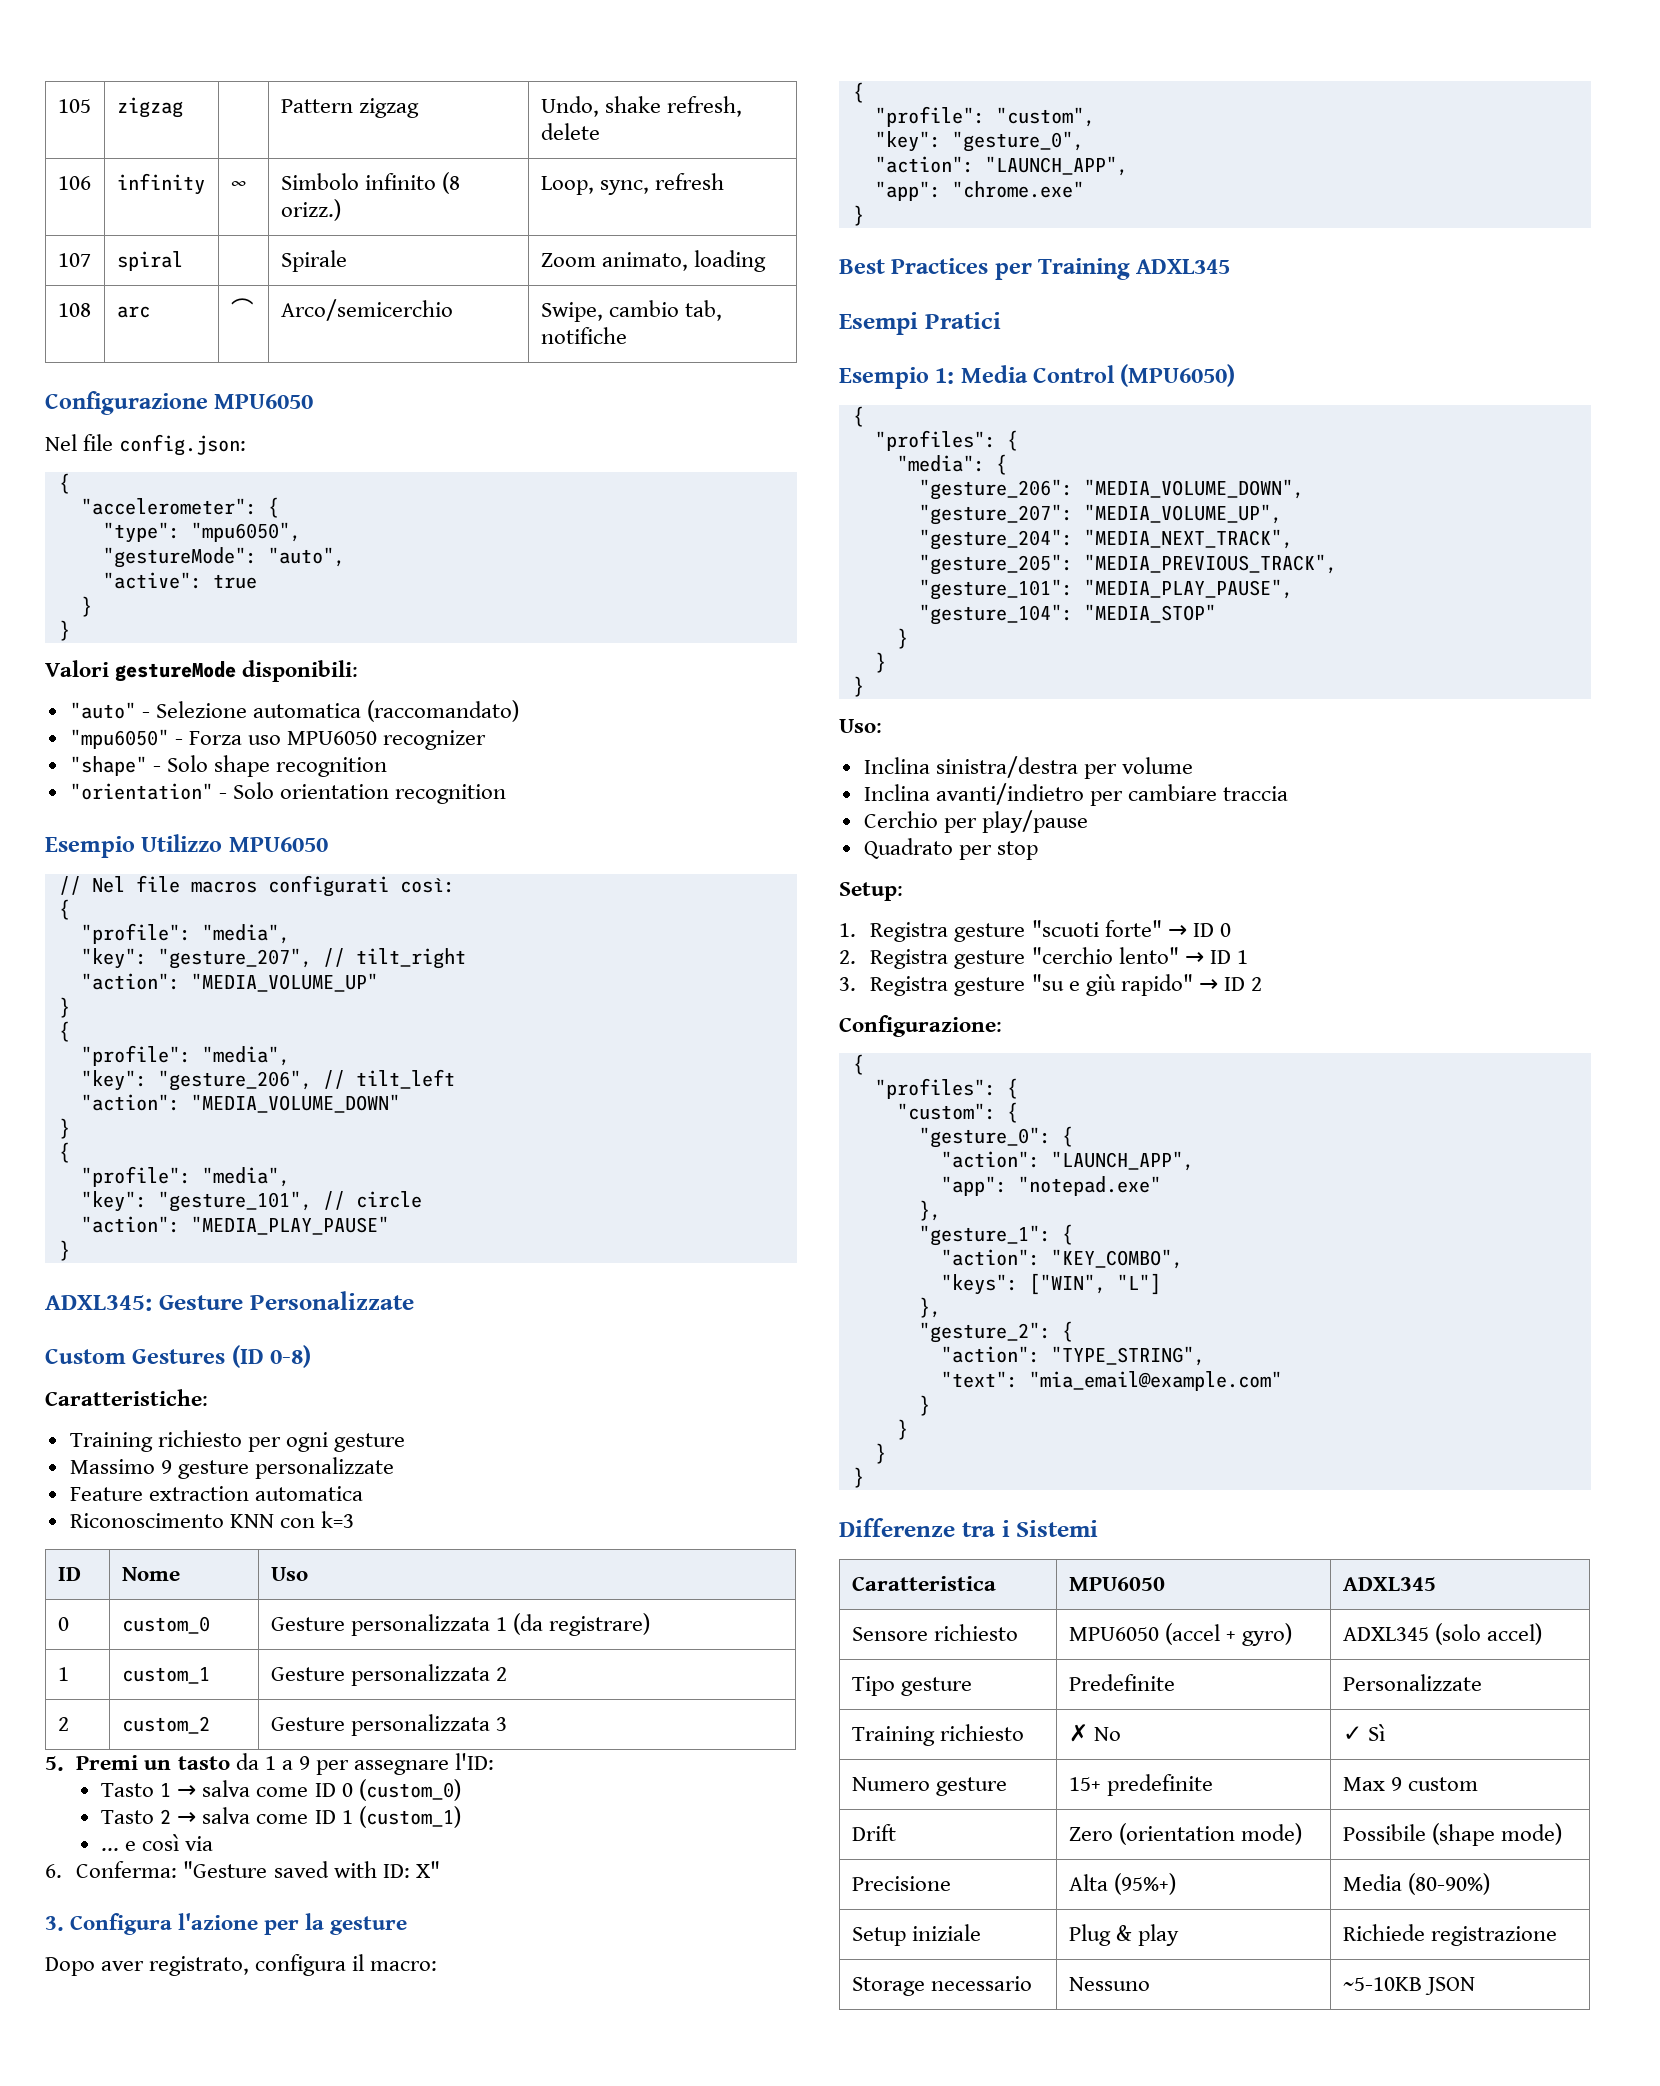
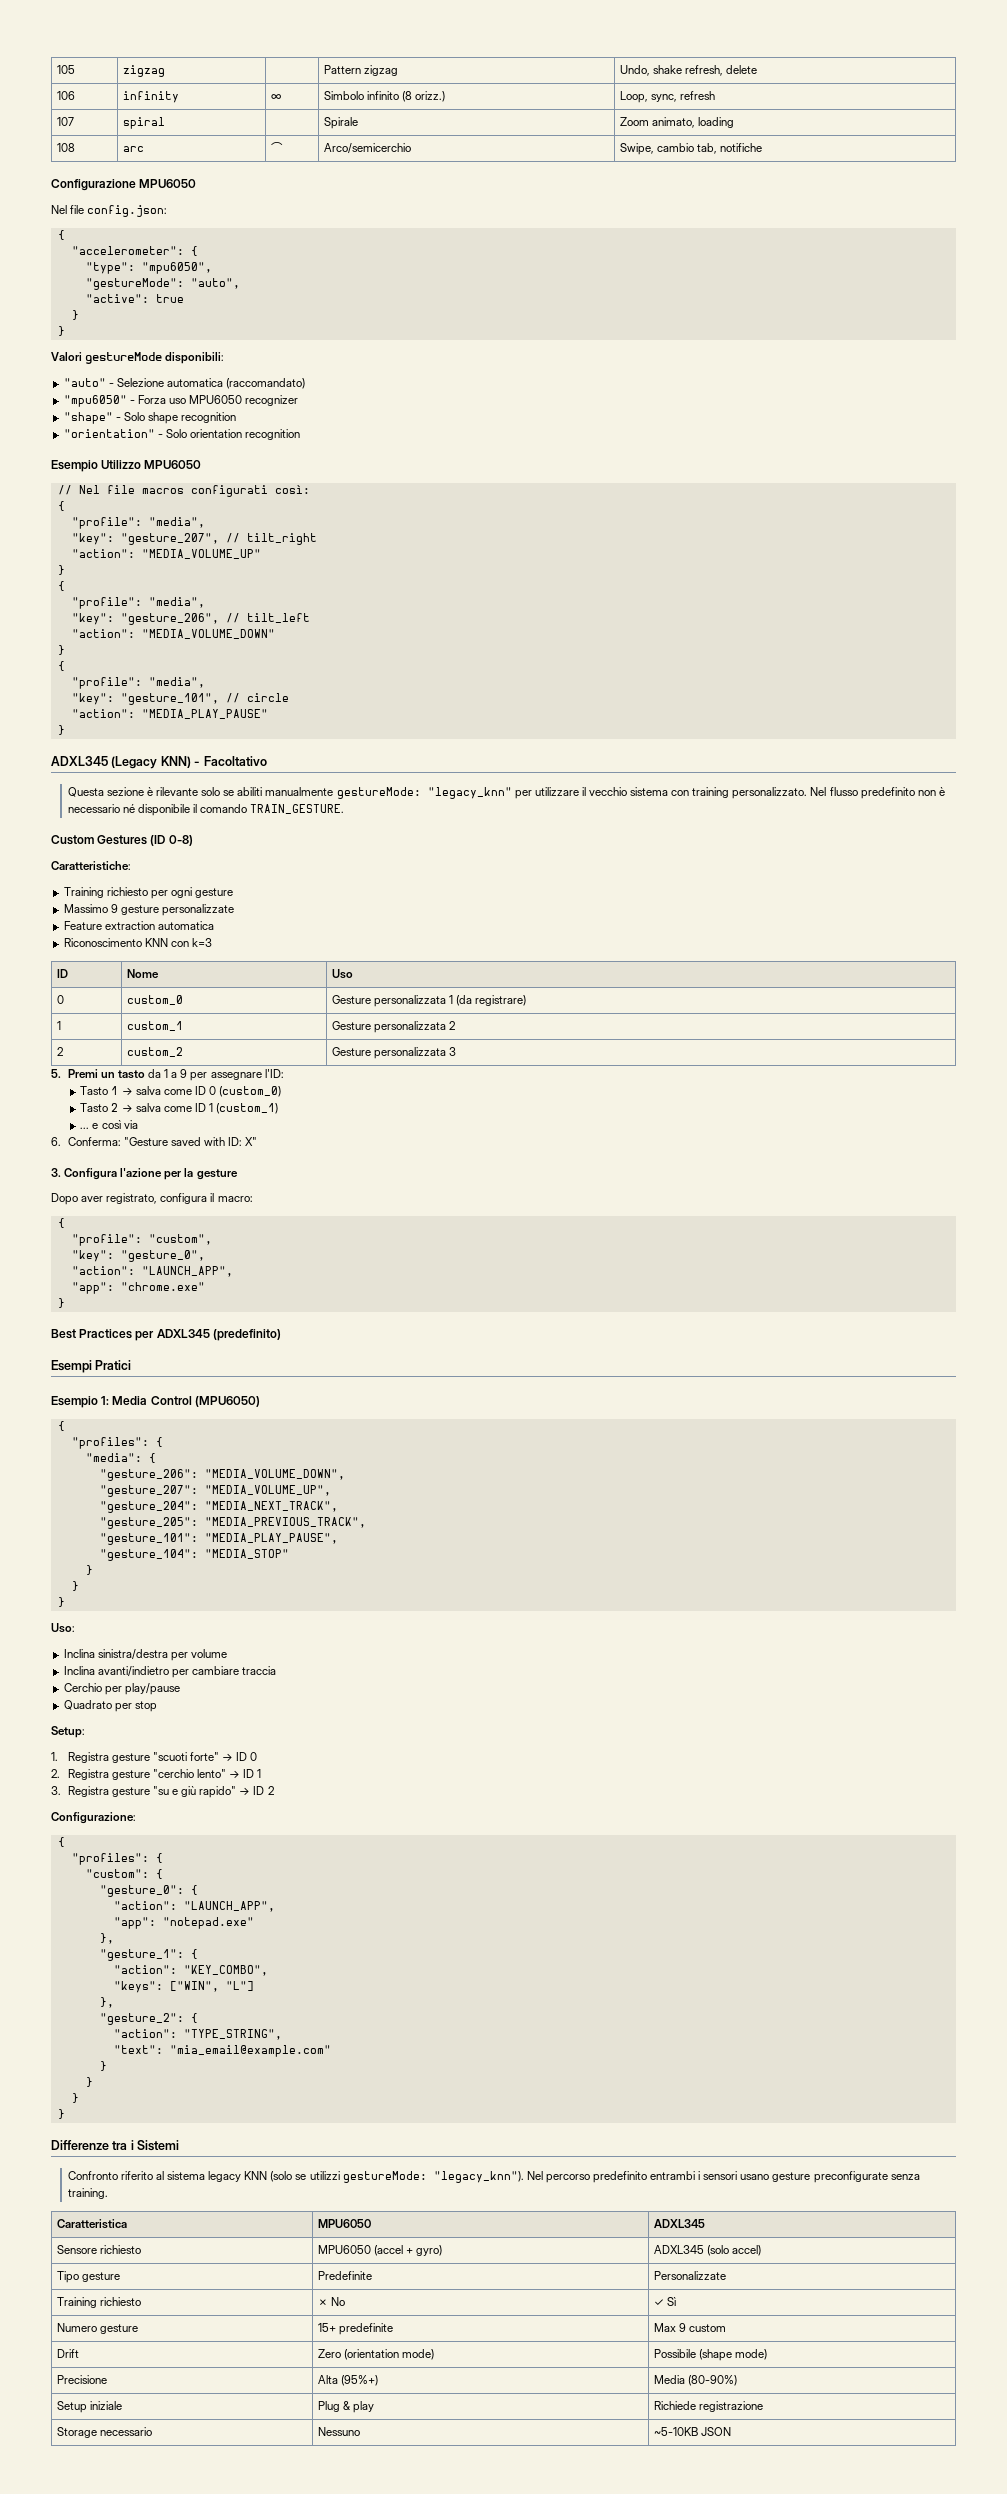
- ADXL345: Gesture Personalizzate
+ ADXL345 (Legacy KNN) - Facoltativo
+ Questa sezione è rilevante solo se abiliti manualmente gestureMode: "legacy_knn" per utilizzare il vecchio sistema con training personalizzato. Nel flusso predefinito non è necessario né disponibile il comando TRAIN_GESTURE.
- Best Practices per Training ADXL345
+ Best Practices per ADXL345 (predefinito)
+ Confronto riferito al sistema legacy KNN (solo se utilizzi gestureMode: "legacy_knn"). Nel percorso predefinito entrambi i sensori usano gesture preconfigurate senza training.

